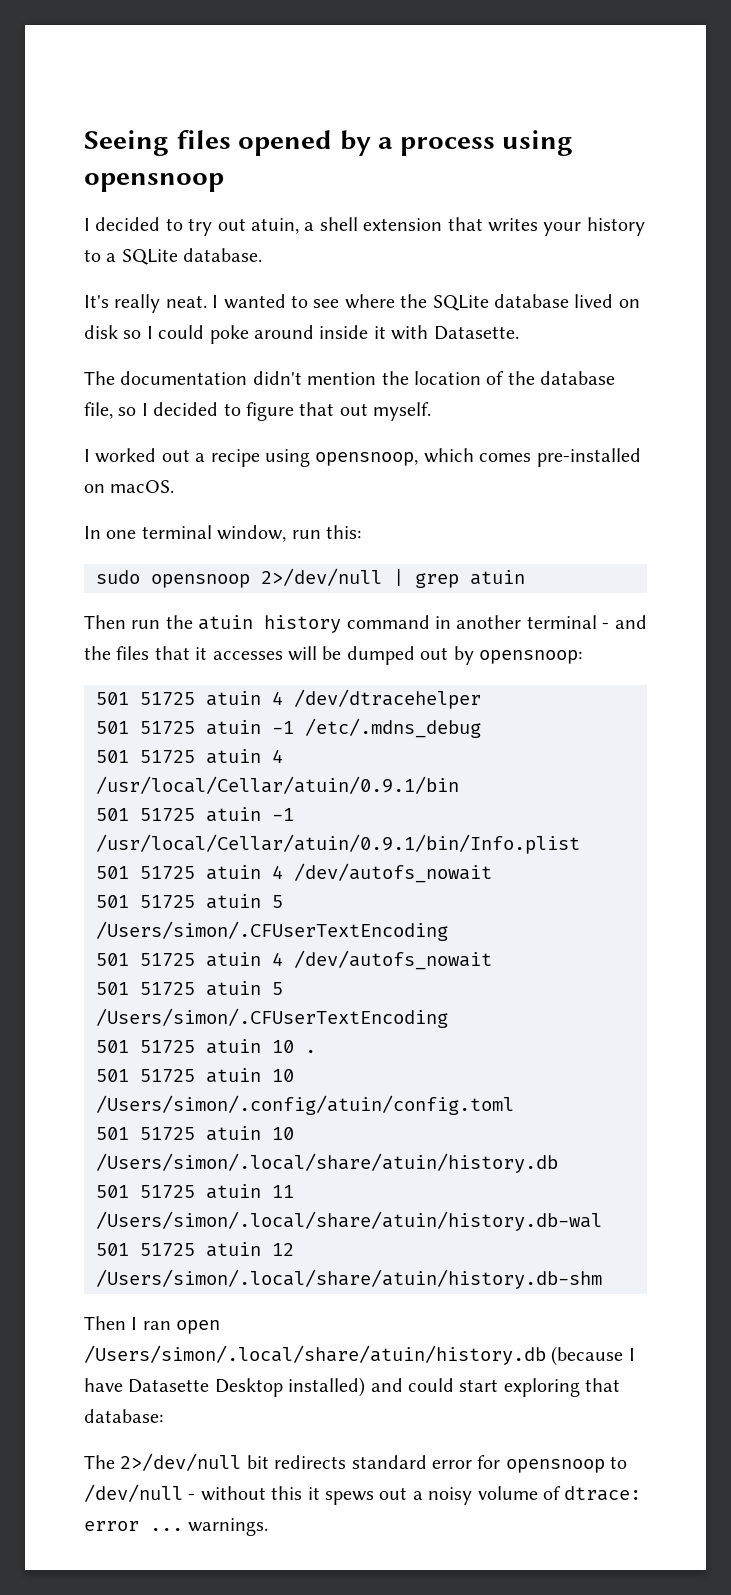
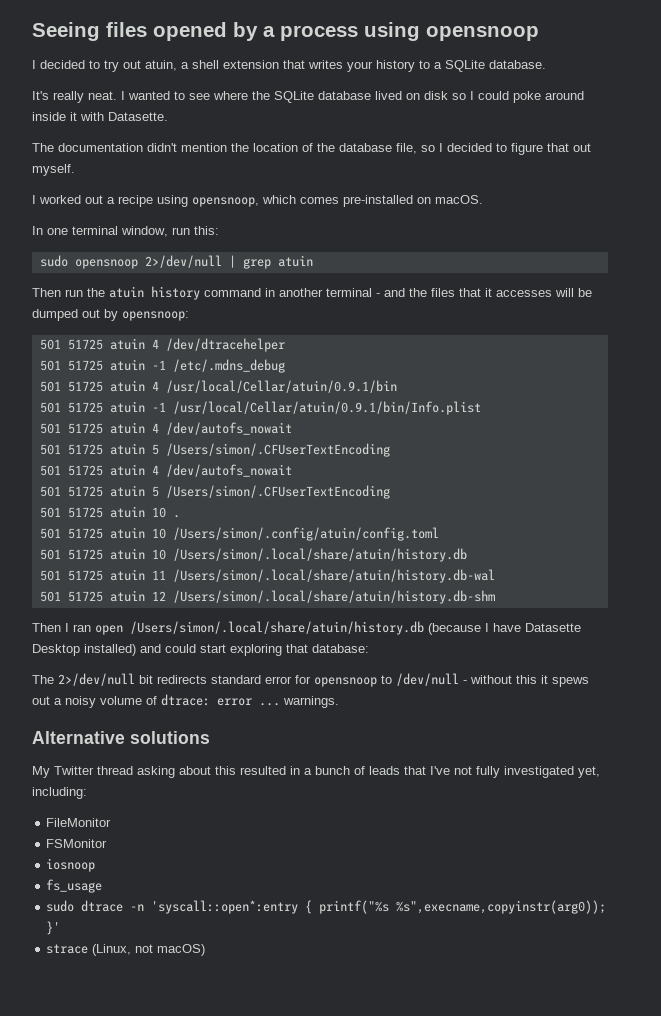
+ Alternative solutions
+ My Twitter thread asking about this resulted in a bunch of leads that I've not fully investigated yet, including:
+ FileMonitor
+ FSMonitor
+ iosnoop
+ fs_usage
+ sudo dtrace -n 'syscall::open*:entry { printf("%s %s",execname,copyinstr(arg0)); }'
+ strace (Linux, not macOS)

